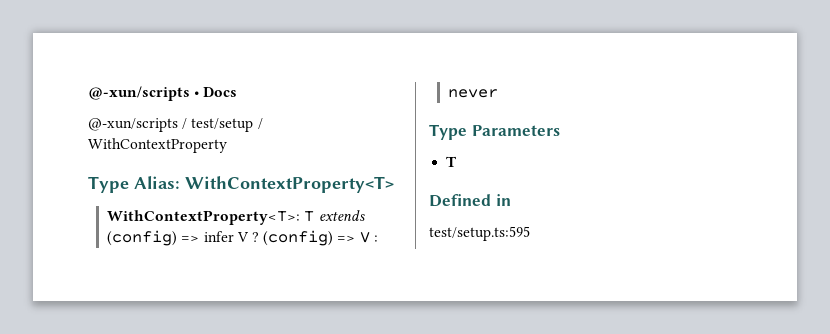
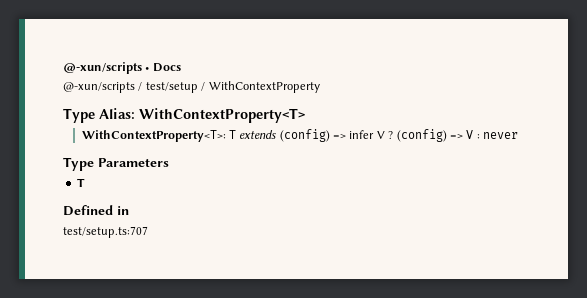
- test/setup.ts:595
+ test/setup.ts:707

